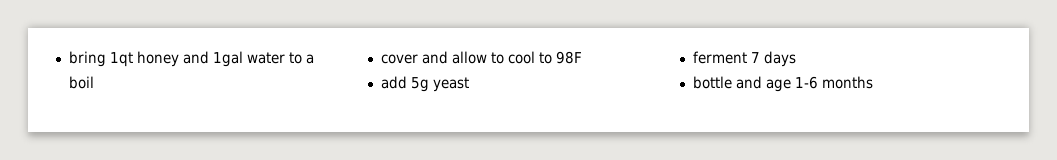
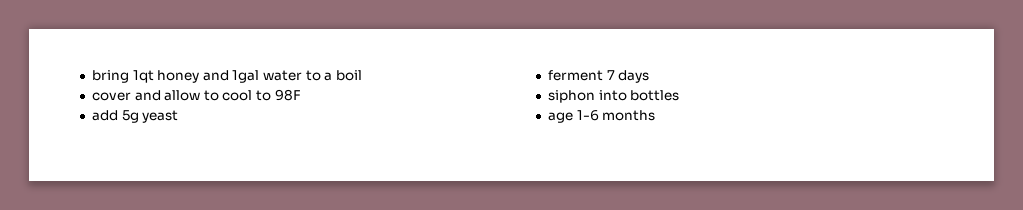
- bottle and age 1-6 months
+ siphon into bottles
+ age 1-6 months

